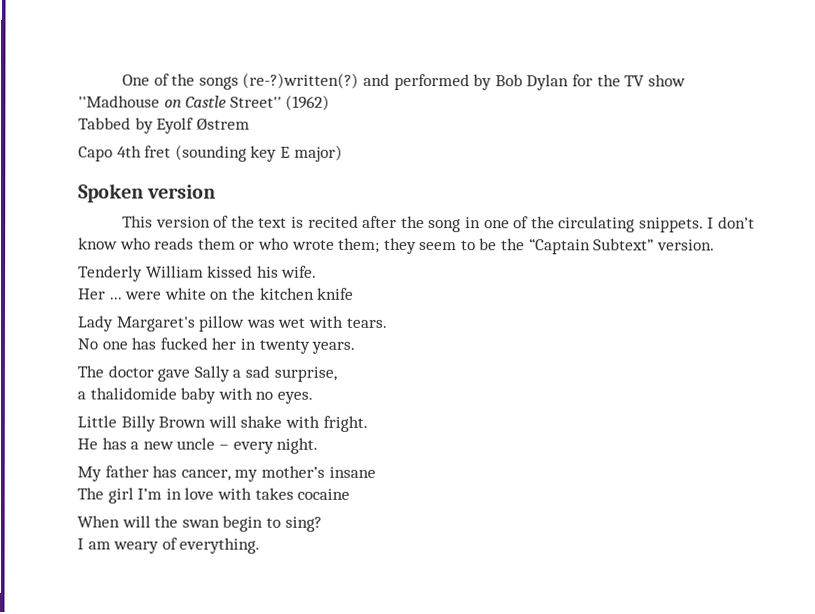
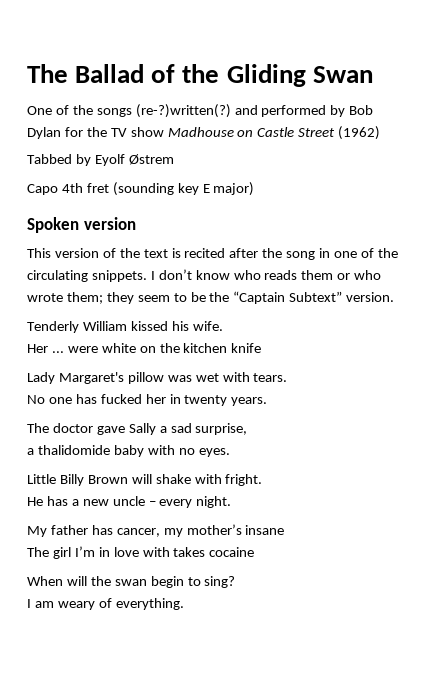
+ The Ballad of the Gliding Swan
- One of the songs (re-?)written(?) and performed by Bob Dylan for the TV show ''Madhouse on Castle Street'' (1962)
+ One of the songs (re-?)written(?) and performed by Bob Dylan for the TV show Madhouse on Castle Street (1962)

